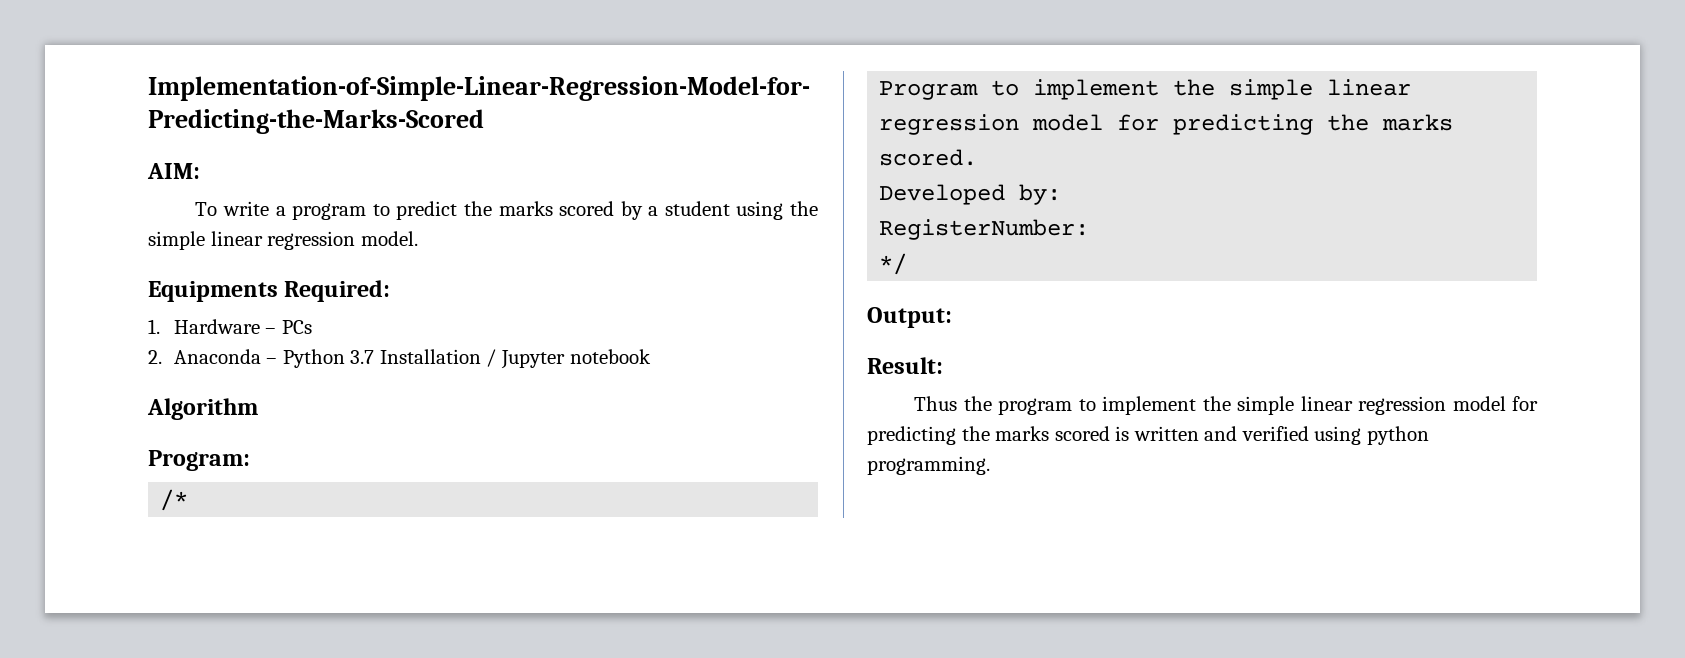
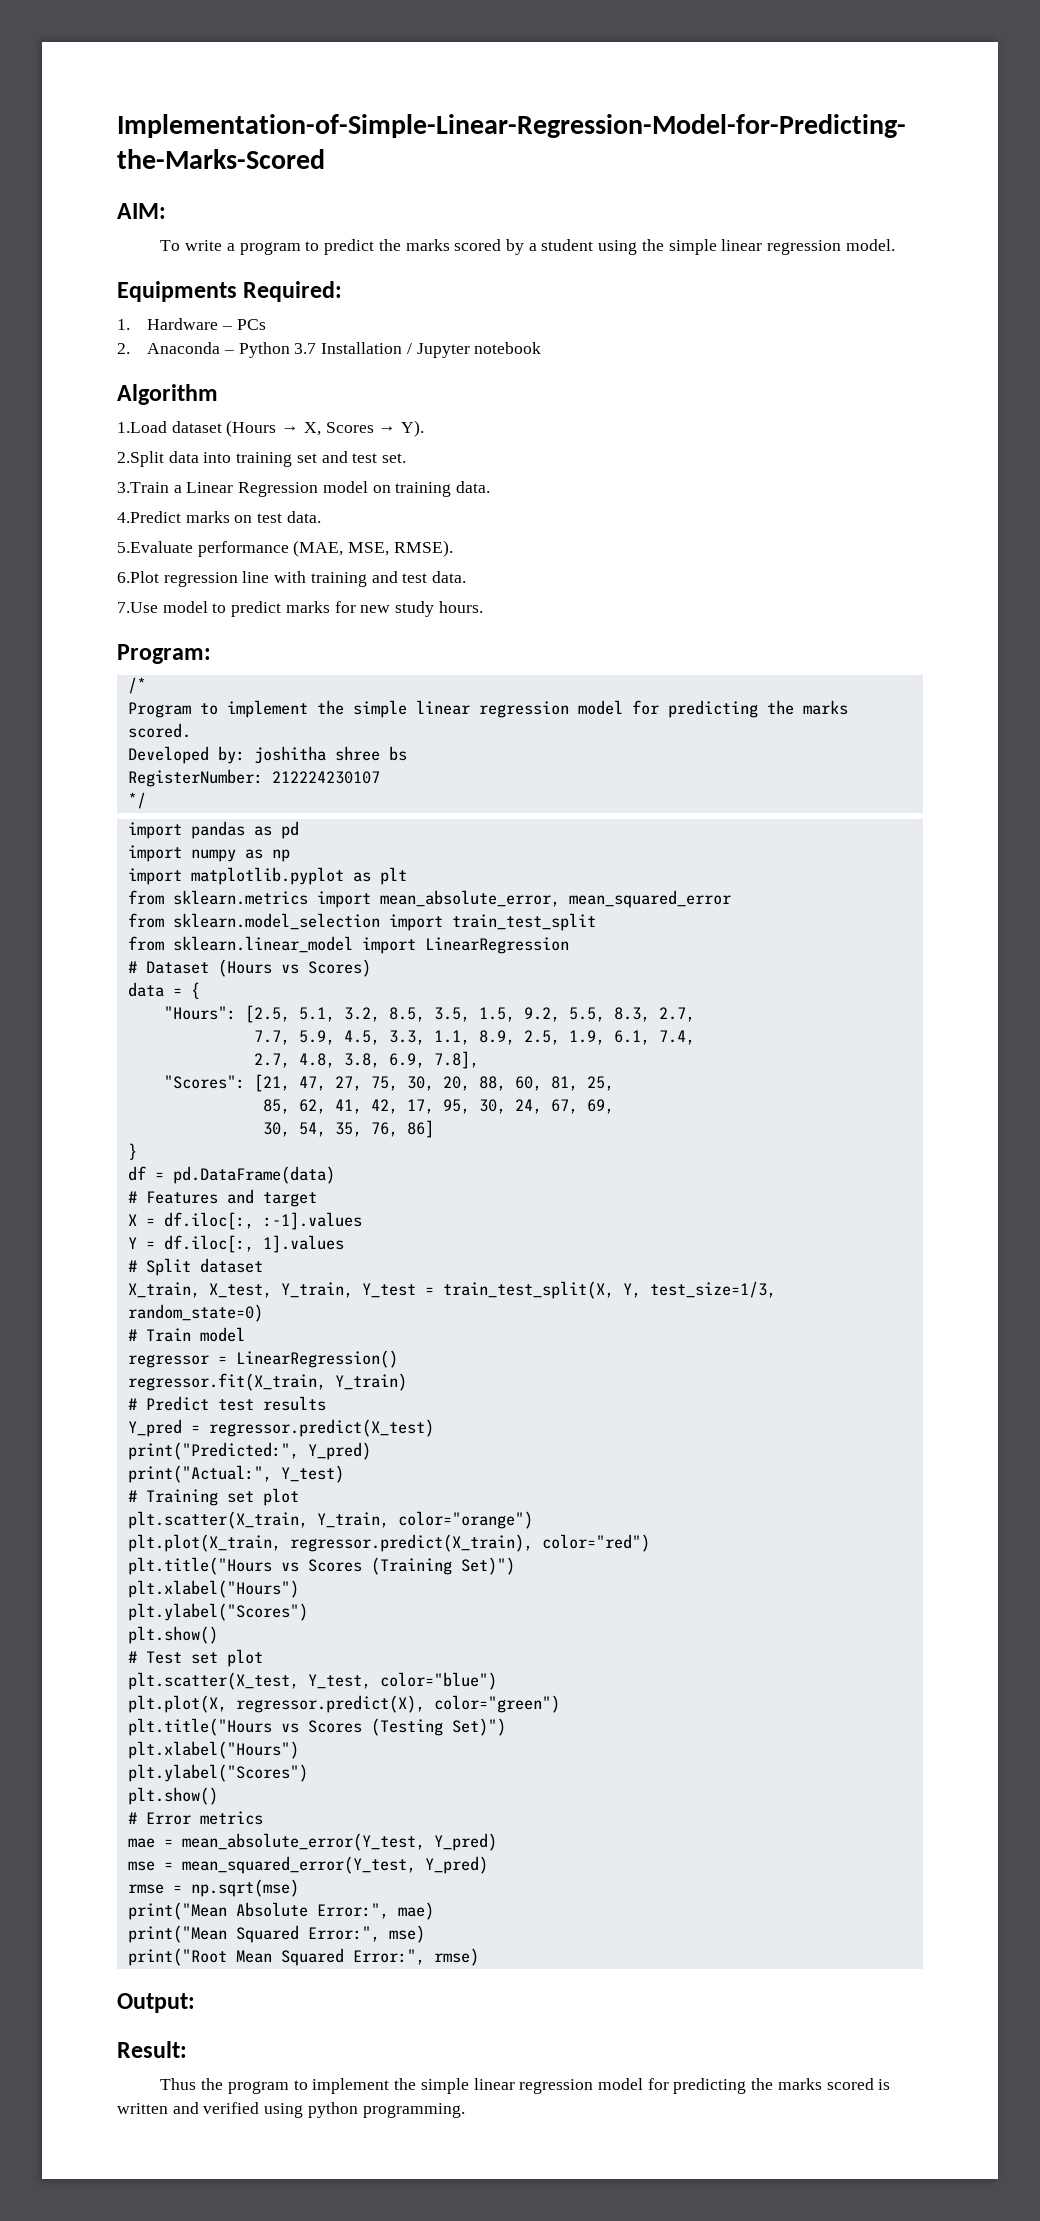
+ 1.Load dataset (Hours → X, Scores → Y).
+ 2.Split data into training set and test set.
+ 3.Train a Linear Regression model on training data.
+ 4.Predict marks on test data.
+ 5.Evaluate performance (MAE, MSE, RMSE).
+ 6.Plot regression line with training and test data.
+ 7.Use model to predict marks for new study hours.
- Developed by:
+ Developed by: joshitha shree bs
- RegisterNumber:
+ RegisterNumber: 212224230107
+ import pandas as pd
+ import numpy as np
+ import matplotlib.pyplot as plt
+ from sklearn.metrics import mean_absolute_error, mean_squared_error
+ from sklearn.model_selection import train_test_split
+ from sklearn.linear_model import LinearRegression
+ # Dataset (Hours vs Scores)
+ data = {
+ "Hours": [2.5, 5.1, 3.2, 8.5, 3.5, 1.5, 9.2, 5.5, 8.3, 2.7,
+ 7.7, 5.9, 4.5, 3.3, 1.1, 8.9, 2.5, 1.9, 6.1, 7.4,
+ 2.7, 4.8, 3.8, 6.9, 7.8],
+ "Scores": [21, 47, 27, 75, 30, 20, 88, 60, 81, 25,
+ 85, 62, 41, 42, 17, 95, 30, 24, 67, 69,
+ 30, 54, 35, 76, 86]
+ }
+ df = pd.DataFrame(data)
+ # Features and target
+ X = df.iloc[:, :-1].values
+ Y = df.iloc[:, 1].values
+ # Split dataset
+ X_train, X_test, Y_train, Y_test = train_test_split(X, Y, test_size=1/3, random_state=0)
+ # Train model
+ regressor = LinearRegression()
+ regressor.fit(X_train, Y_train)
+ # Predict test results
+ Y_pred = regressor.predict(X_test)
+ print("Predicted:", Y_pred)
+ print("Actual:", Y_test)
+ # Training set plot
+ plt.scatter(X_train, Y_train, color="orange")
+ plt.plot(X_train, regressor.predict(X_train), color="red")
+ plt.title("Hours vs Scores (Training Set)")
+ plt.xlabel("Hours")
+ plt.ylabel("Scores")
+ plt.show()
+ # Test set plot
+ plt.scatter(X_test, Y_test, color="blue")
+ plt.plot(X, regressor.predict(X), color="green")
+ plt.title("Hours vs Scores (Testing Set)")
+ plt.xlabel("Hours")
+ plt.ylabel("Scores")
+ plt.show()
+ # Error metrics
+ mae = mean_absolute_error(Y_test, Y_pred)
+ mse = mean_squared_error(Y_test, Y_pred)
+ rmse = np.sqrt(mse)
+ print("Mean Absolute Error:", mae)
+ print("Mean Squared Error:", mse)
+ print("Root Mean Squared Error:", rmse)

